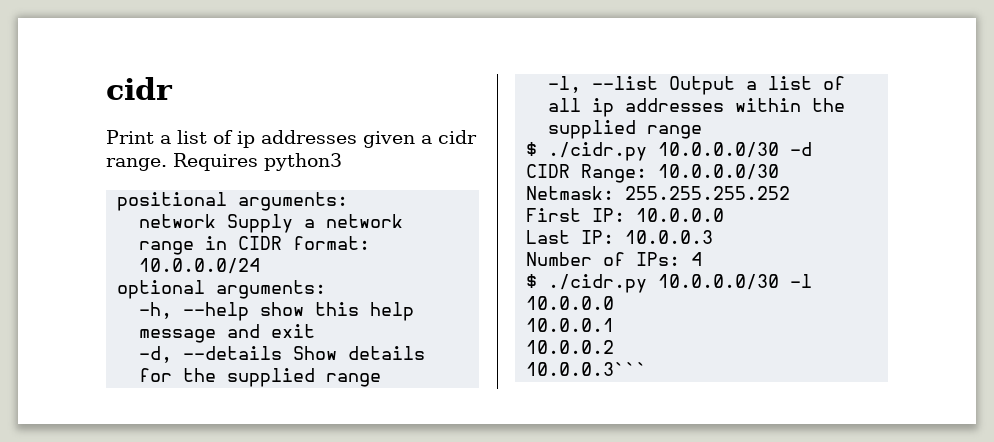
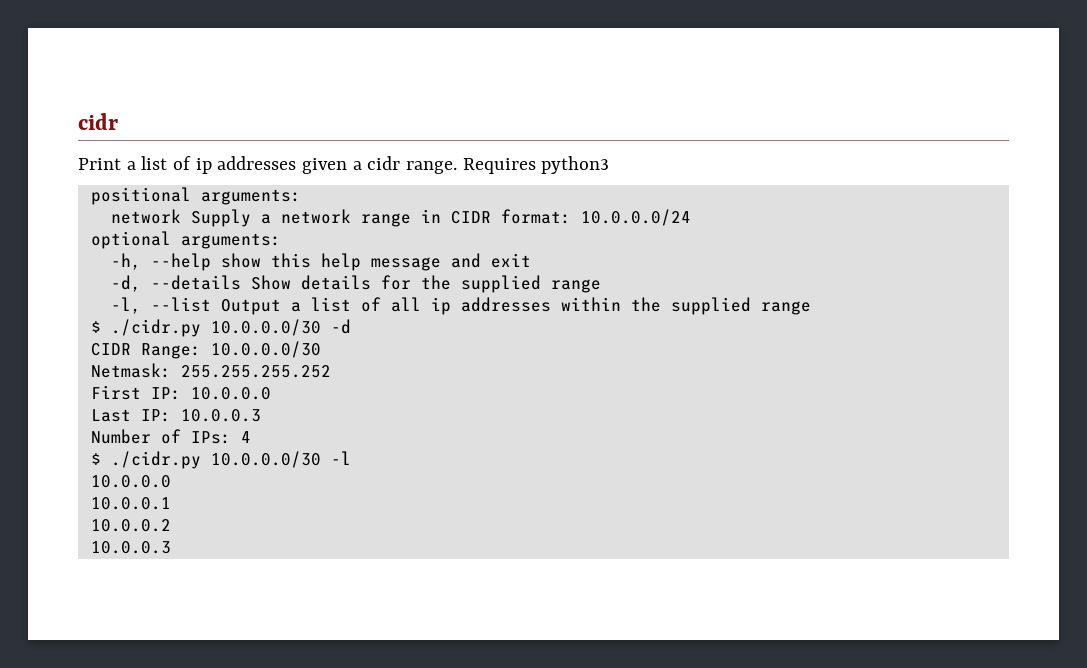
  10.0.0.2
- 10.0.0.3```
+ 10.0.0.3

